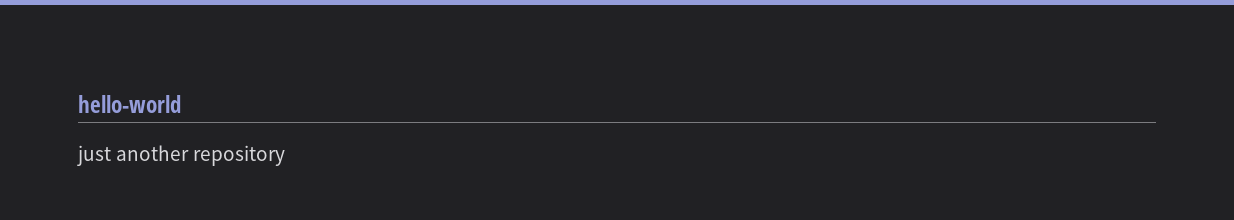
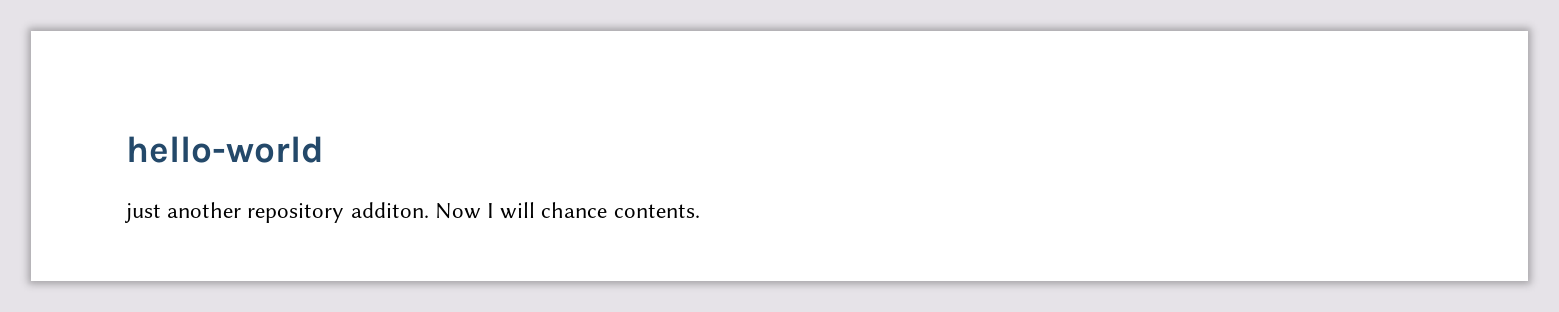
- just another repository
+ just another repository additon. Now I will chance contents.

